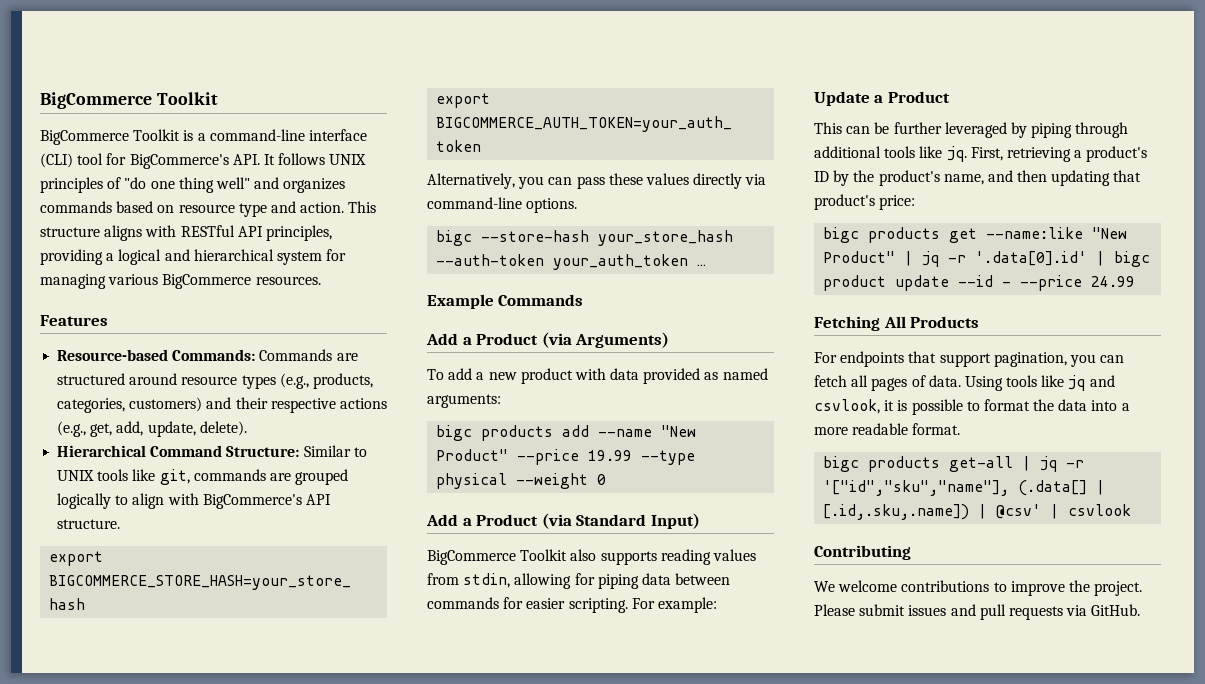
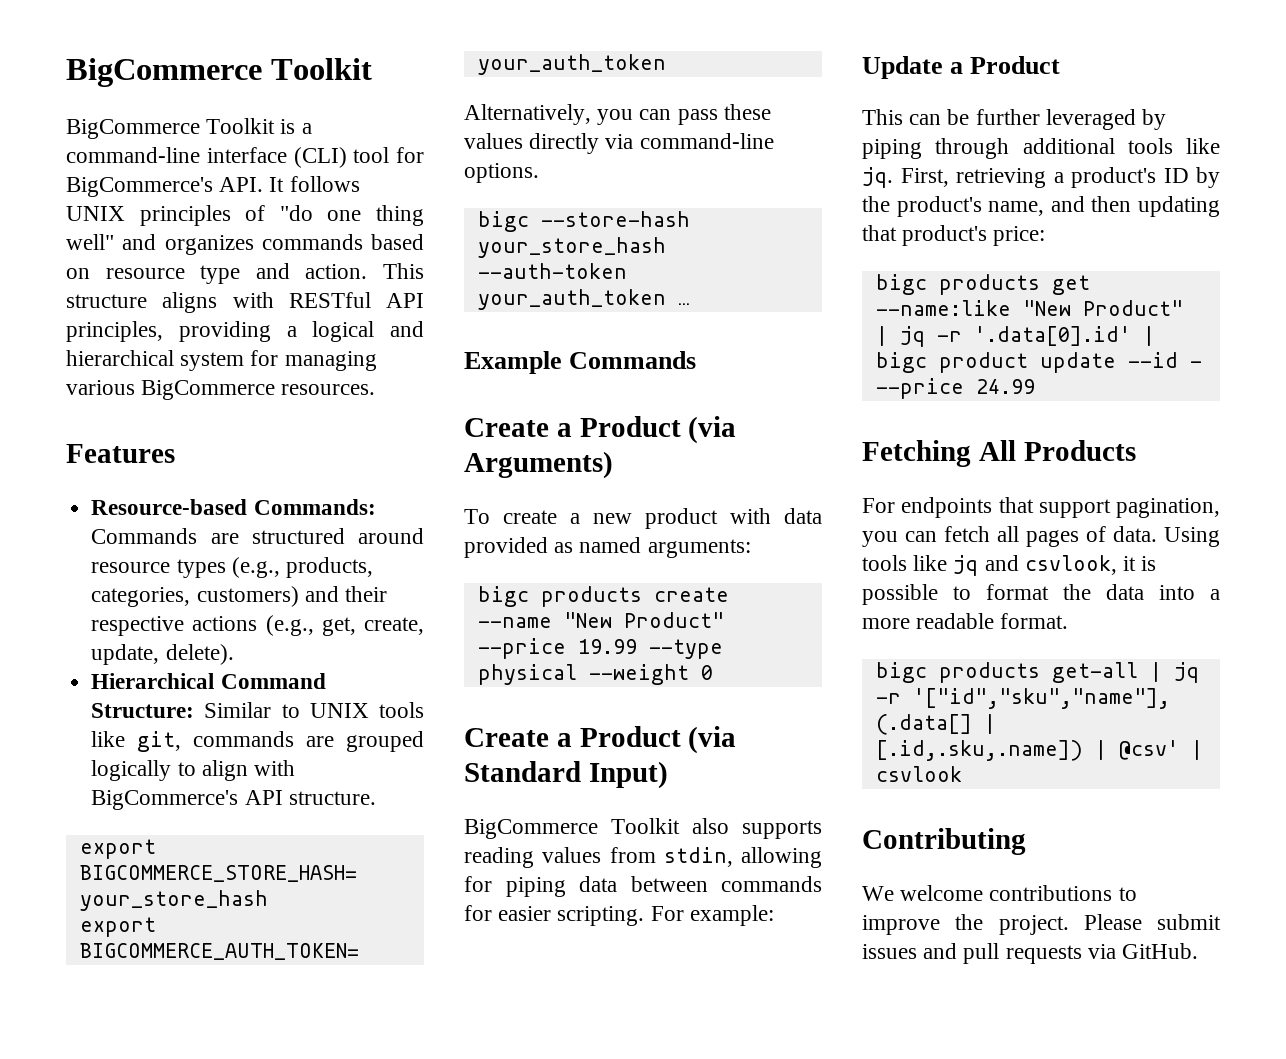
- Resource-based Commands: Commands are structured around resource types (e.g., products, categories, customers) and their respective actions (e.g., get, add, update, delete).
+ Resource-based Commands: Commands are structured around resource types (e.g., products, categories, customers) and their respective actions (e.g., get, create, update, delete).
- Add a Product (via Arguments)
+ Create a Product (via Arguments)
- To add a new product with data provided as named arguments:
+ To create a new product with data provided as named arguments:
- bigc products add --name "New Product" --price 19.99 --type physical --weight 0
+ bigc products create --name "New Product" --price 19.99 --type physical --weight 0
- Add a Product (via Standard Input)
+ Create a Product (via Standard Input)

